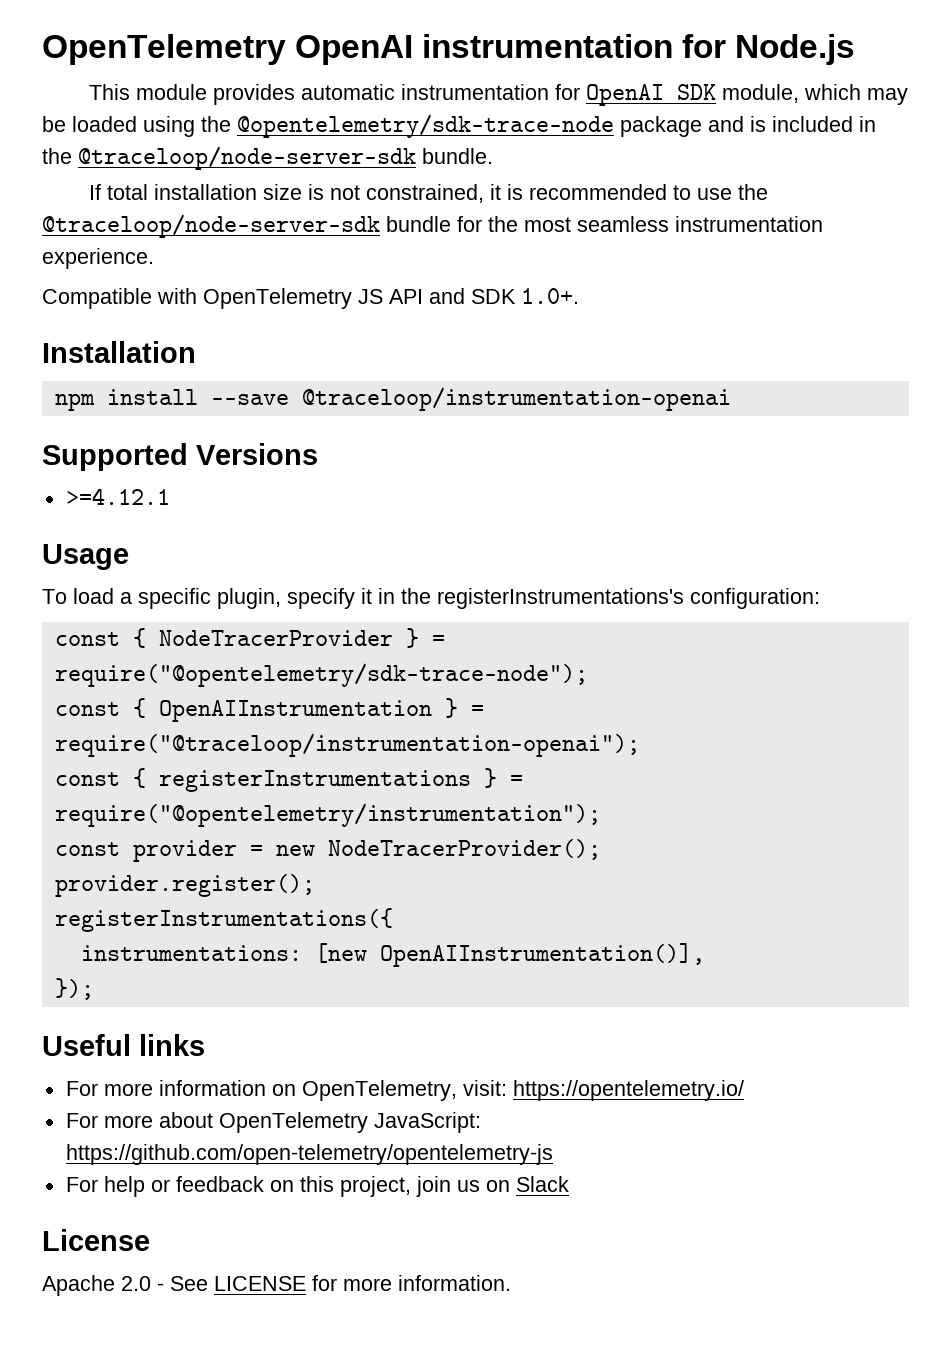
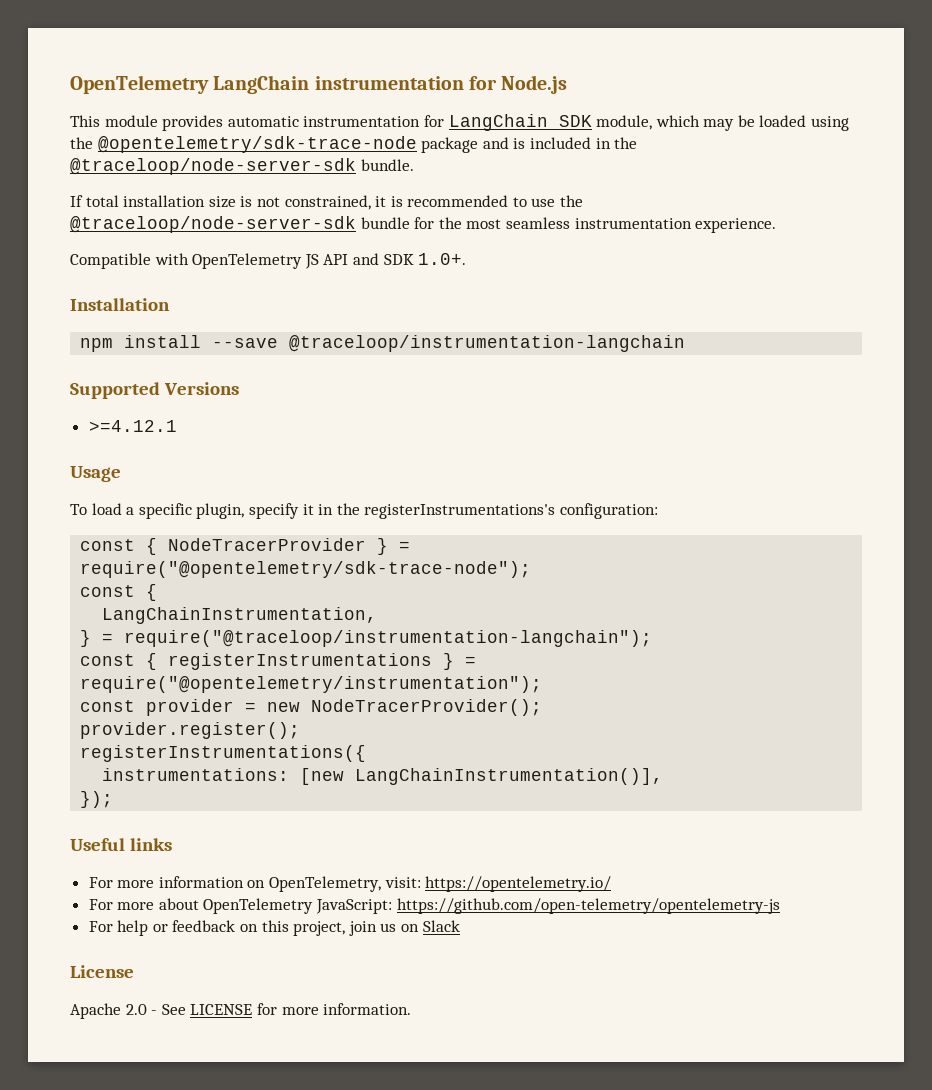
- OpenTelemetry OpenAI instrumentation for Node.js
+ OpenTelemetry LangChain instrumentation for Node.js
- This module provides automatic instrumentation for OpenAI SDK module, which may be loaded using the @opentelemetry/sdk-trace-node package and is included in the @traceloop/node-server-sdk bundle.
+ This module provides automatic instrumentation for LangChain SDK module, which may be loaded using the @opentelemetry/sdk-trace-node package and is included in the @traceloop/node-server-sdk bundle.
- npm install --save @traceloop/instrumentation-openai
+ npm install --save @traceloop/instrumentation-langchain
  const { NodeTracerProvider } = require("@opentelemetry/sdk-trace-node");
- const { OpenAIInstrumentation } = require("@traceloop/instrumentation-openai");
+ const {
+ LangChainInstrumentation,
+ } = require("@traceloop/instrumentation-langchain");
- instrumentations: [new OpenAIInstrumentation()],
+ instrumentations: [new LangChainInstrumentation()],

